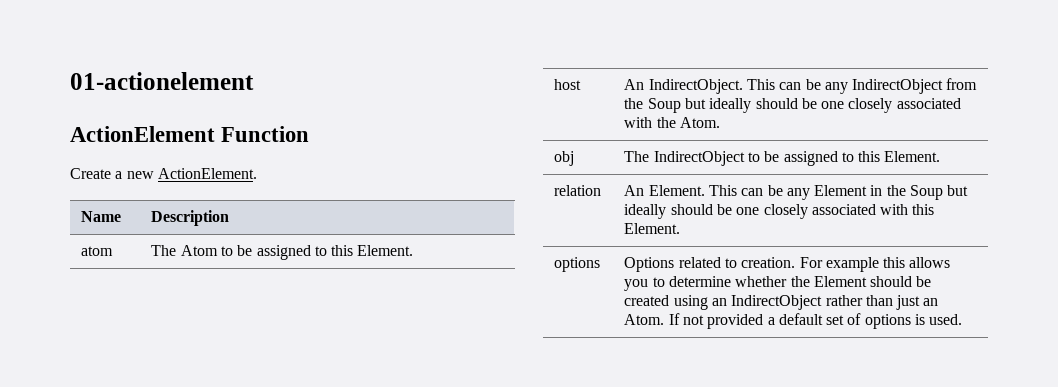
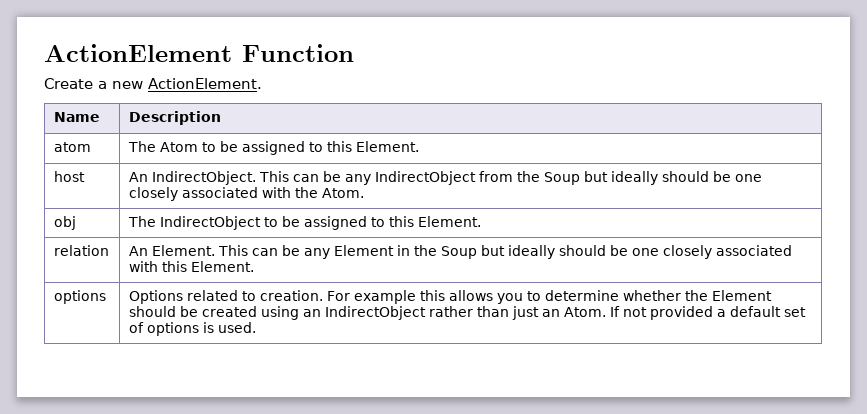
- 01-actionelement

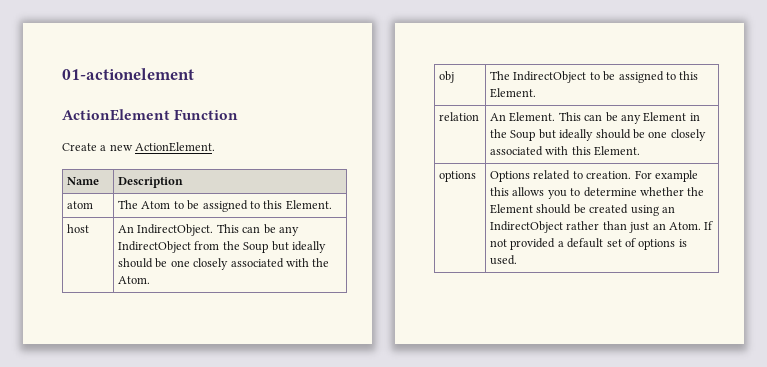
+ 01-actionelement

